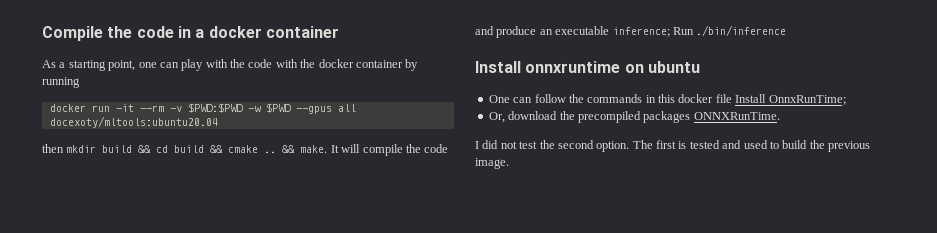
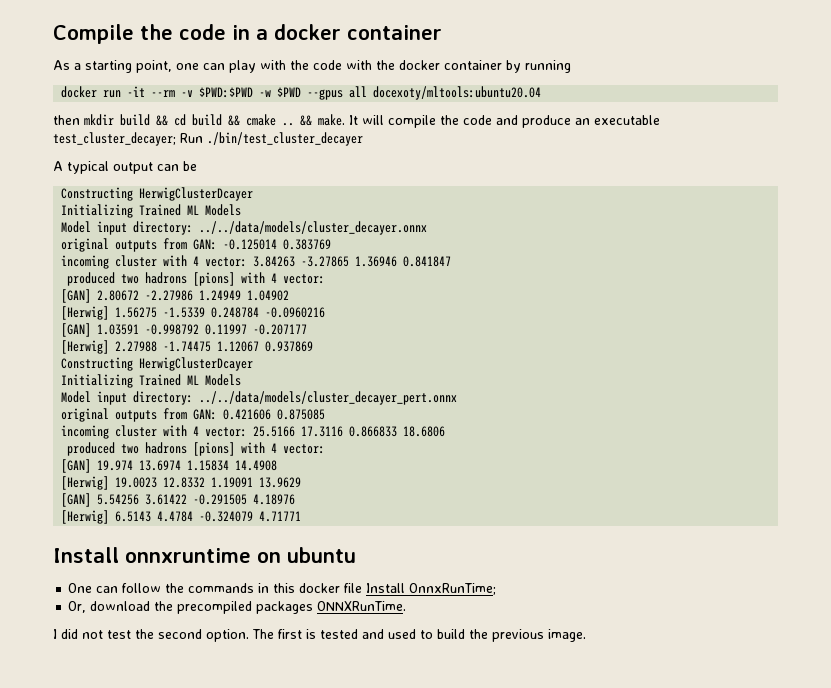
- It will compile the code and produce an executable inference; Run ./bin/inference
+ It will compile the code and produce an executable test_cluster_decayer; Run ./bin/test_cluster_decayer
+ A typical output can be
+ Constructing HerwigClusterDcayer
+ Initializing Trained ML Models
+ Model input directory: ../../data/models/cluster_decayer.onnx
+ original outputs from GAN: -0.125014 0.383769
+ incoming cluster with 4 vector: 3.84263 -3.27865 1.36946 0.841847
+ produced two hadrons [pions] with 4 vector:
+ [GAN] 2.80672 -2.27986 1.24949 1.04902
+ [Herwig] 1.56275 -1.5339 0.248784 -0.0960216
+ [GAN] 1.03591 -0.998792 0.11997 -0.207177
+ [Herwig] 2.27988 -1.74475 1.12067 0.937869
+ Constructing HerwigClusterDcayer
+ Initializing Trained ML Models
+ Model input directory: ../../data/models/cluster_decayer_pert.onnx
+ original outputs from GAN: 0.421606 0.875085
+ incoming cluster with 4 vector: 25.5166 17.3116 0.866833 18.6806
+ produced two hadrons [pions] with 4 vector:
+ [GAN] 19.974 13.6974 1.15834 14.4908
+ [Herwig] 19.0023 12.8332 1.19091 13.9629
+ [GAN] 5.54256 3.61422 -0.291505 4.18976
+ [Herwig] 6.5143 4.4784 -0.324079 4.71771

